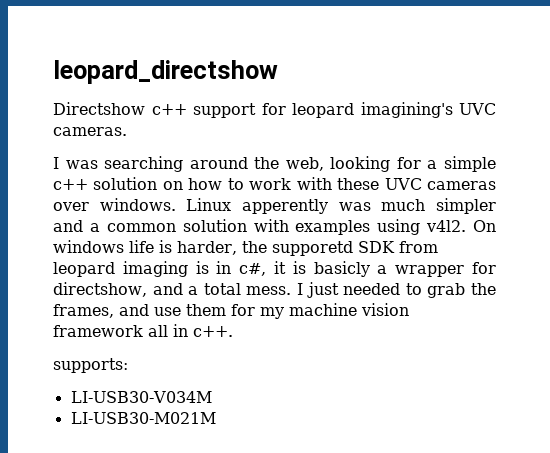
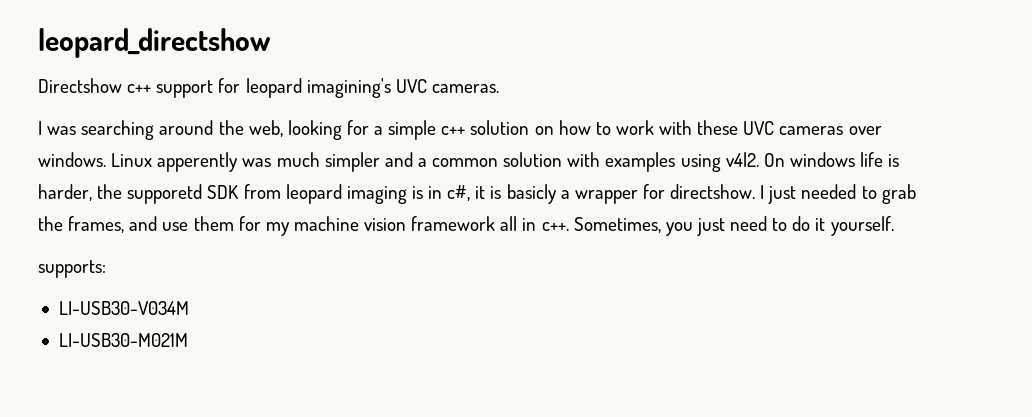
- On windows life is harder, the supporetd SDK from leopard imaging is in c#, it is basicly a wrapper for directshow, and a total mess.
+ On windows life is harder, the supporetd SDK from leopard imaging is in c#, it is basicly a wrapper for directshow.
+ Sometimes, you just need to do it yourself.

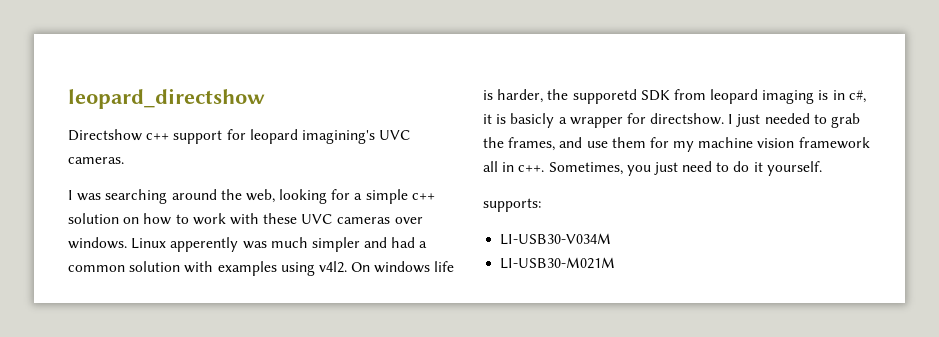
- Linux apperently was much simpler and a common solution with examples using v4l2.
+ Linux apperently was much simpler and had a common solution with examples using v4l2.

